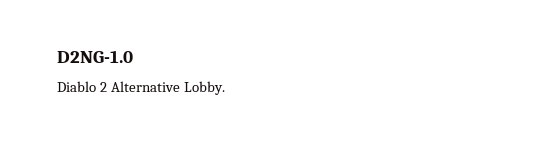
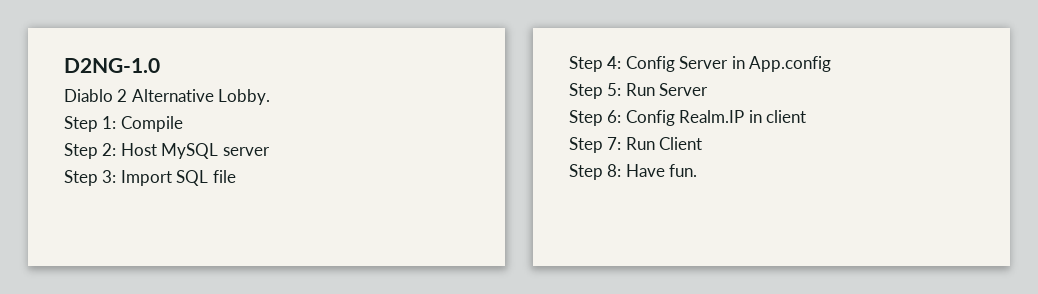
+ Step 1: Compile
+ Step 2: Host MySQL server
+ Step 3: Import SQL file
+ Step 4: Config Server in App.config
+ Step 5: Run Server
+ Step 6: Config Realm.IP in client
+ Step 7: Run Client
+ Step 8: Have fun.

